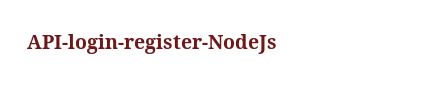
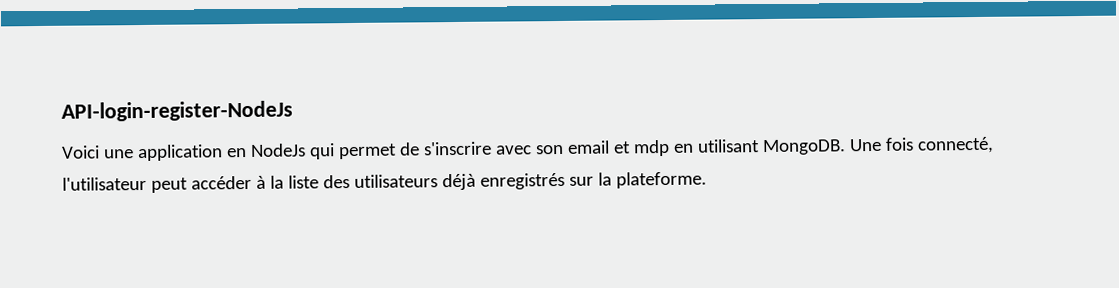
+ Voici une application en NodeJs qui permet de s'inscrire avec son email et mdp en utilisant MongoDB. Une fois connecté, l'utilisateur peut accéder à la liste des utilisateurs déjà enregistrés sur la plateforme.

